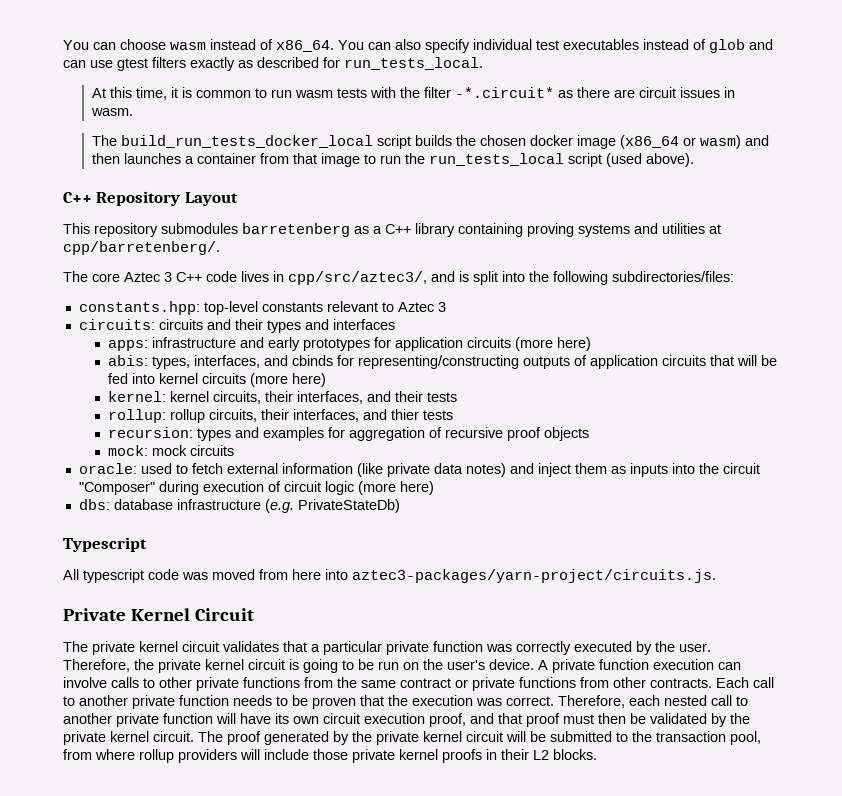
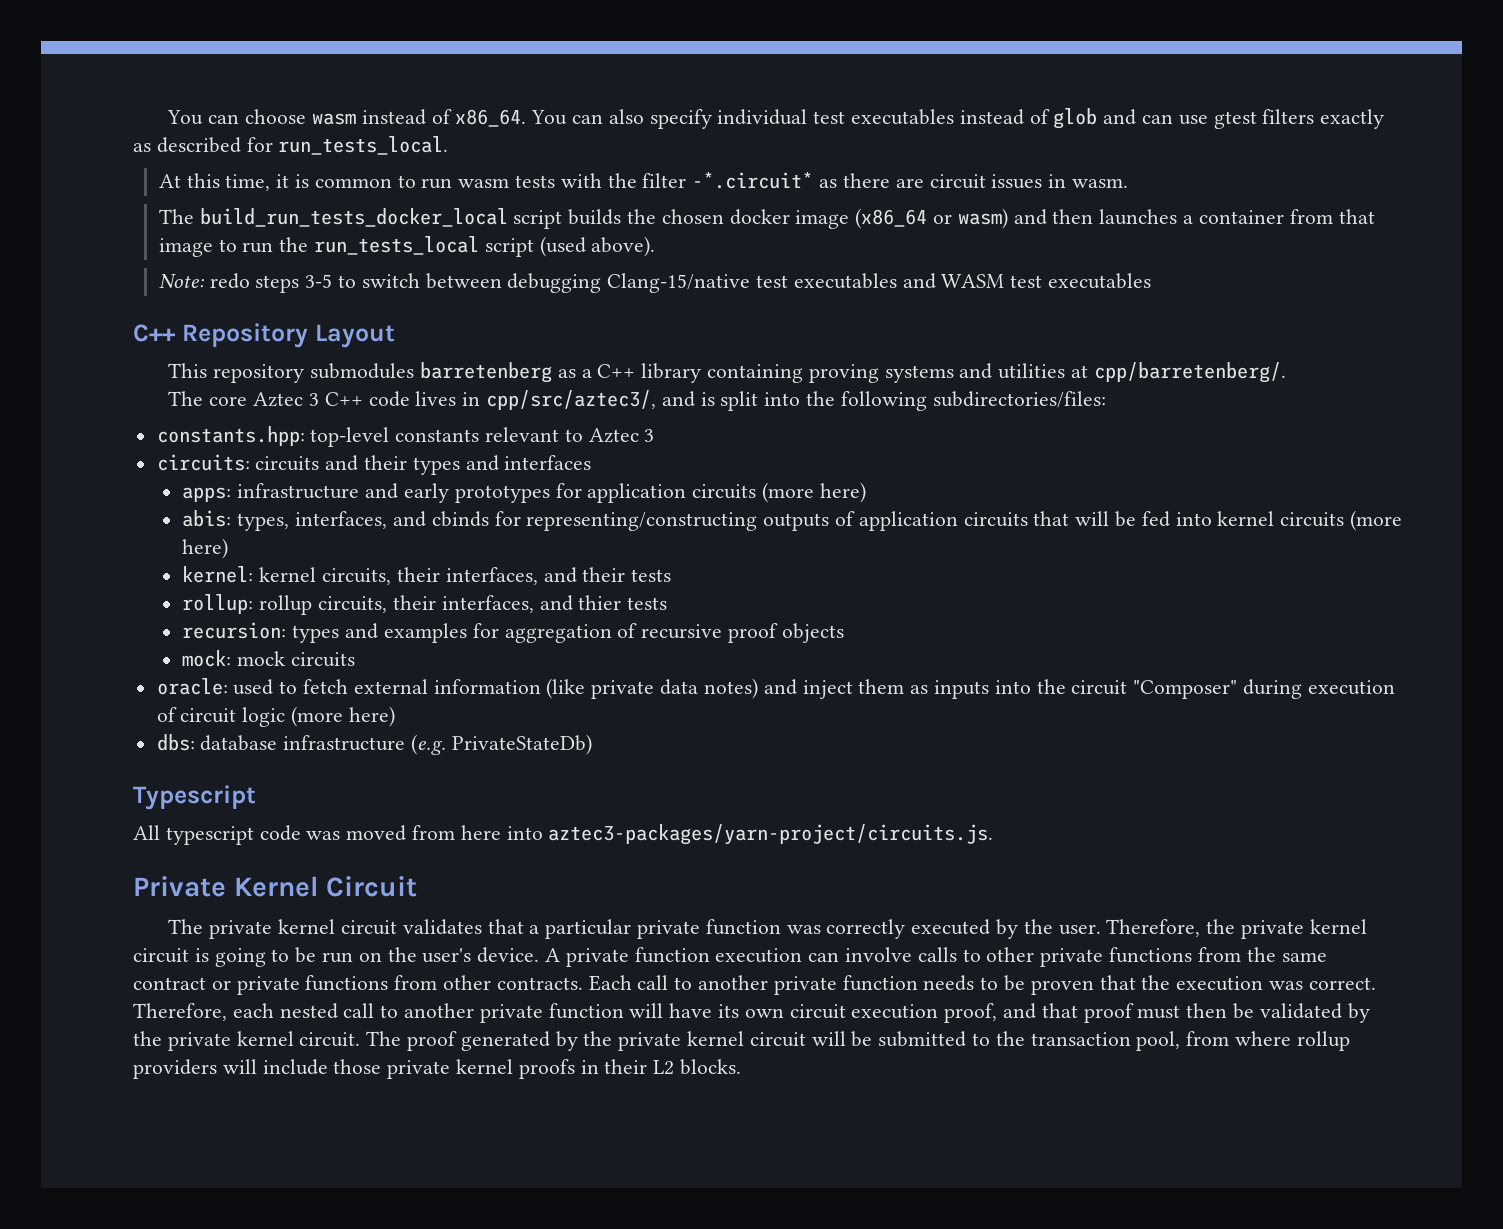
+ Note: redo steps 3-5 to switch between debugging Clang-15/native test executables and WASM test executables

